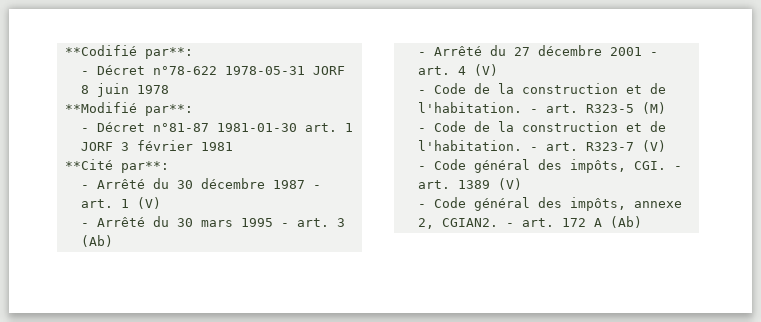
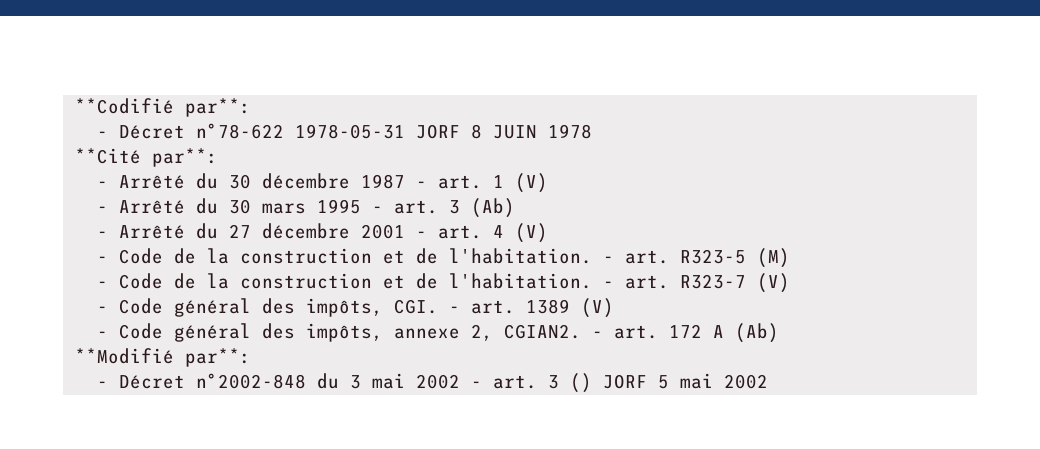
- - Décret n°78-622 1978-05-31 JORF 8 juin 1978
+ - Décret n°78-622 1978-05-31 JORF 8 JUIN 1978
- **Modifié par**:
- - Décret n°81-87 1981-01-30 art. 1 JORF 3 février 1981
+ **Modifié par**:
+ - Décret n°2002-848 du 3 mai 2002 - art. 3 () JORF 5 mai 2002

